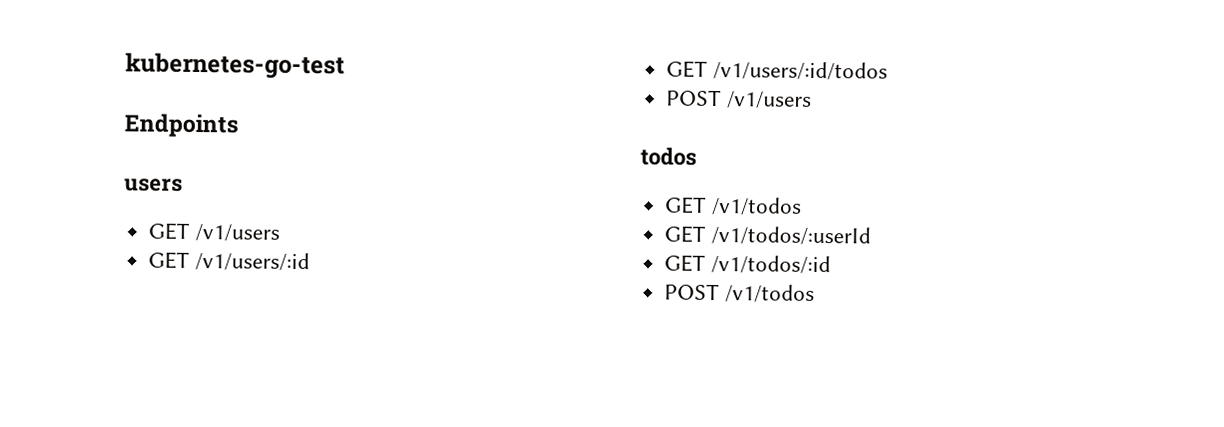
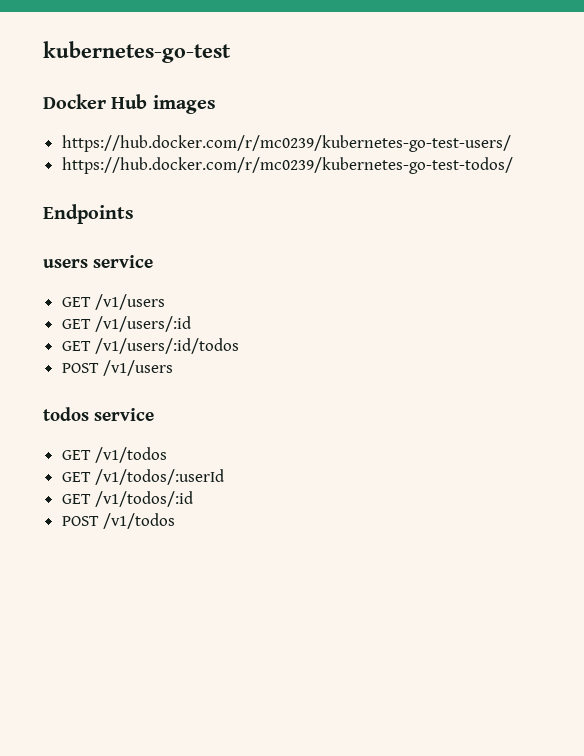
+ Docker Hub images
+ https://hub.docker.com/r/mc0239/kubernetes-go-test-users/
+ https://hub.docker.com/r/mc0239/kubernetes-go-test-todos/
- users
+ users service
- todos
+ todos service

